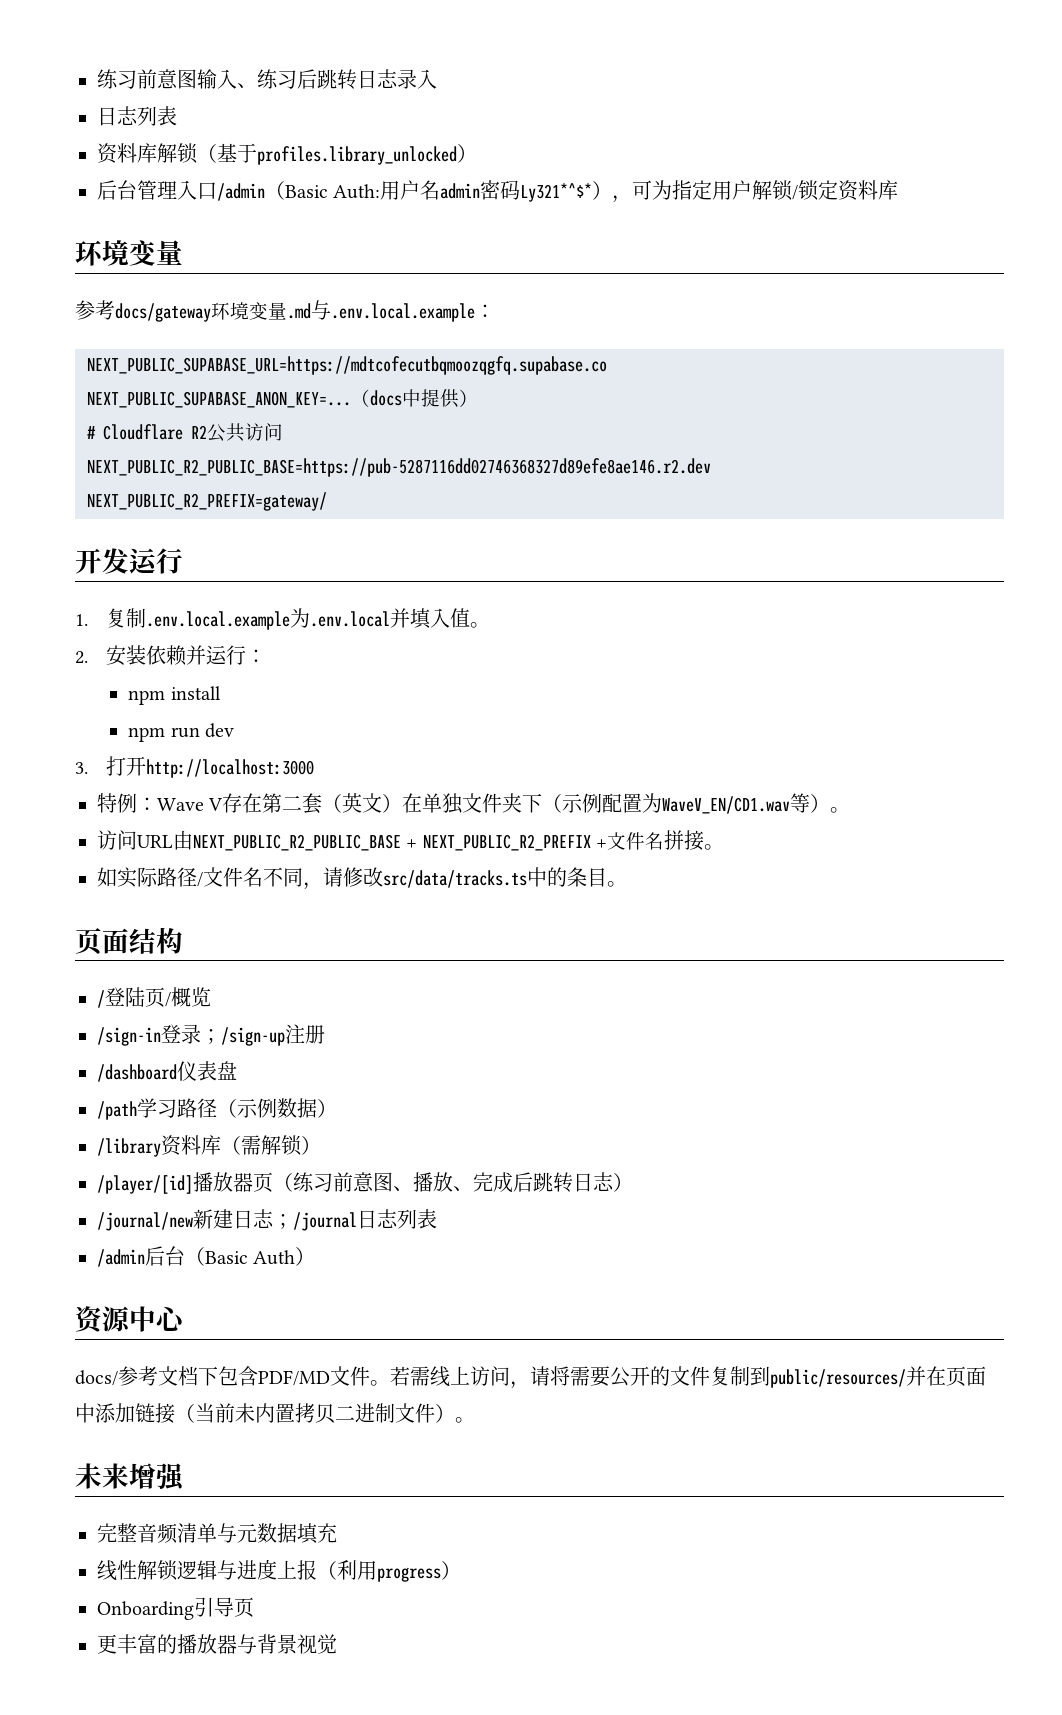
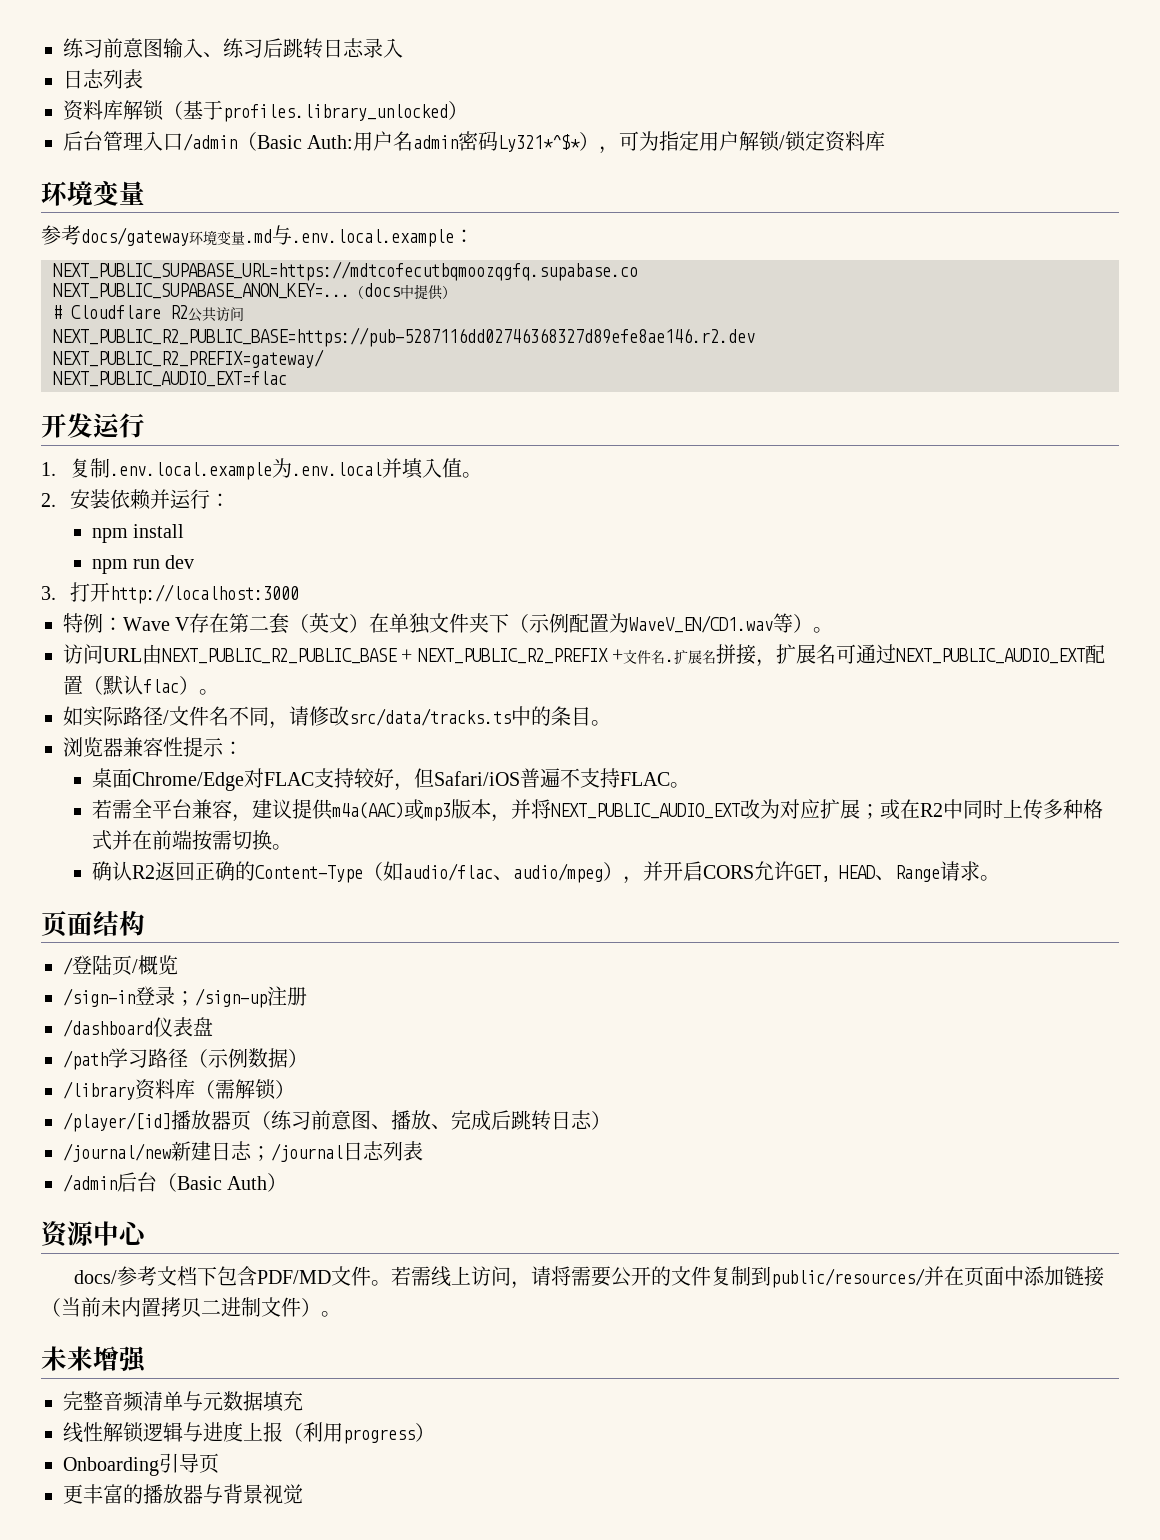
+ NEXT_PUBLIC_AUDIO_EXT=flac
- 访问URL由NEXT_PUBLIC_R2_PUBLIC_BASE + NEXT_PUBLIC_R2_PREFIX +文件名拼接。
+ 访问URL由NEXT_PUBLIC_R2_PUBLIC_BASE + NEXT_PUBLIC_R2_PREFIX +文件名.扩展名拼接，扩展名可通过NEXT_PUBLIC_AUDIO_EXT配置（默认flac）。
+ 浏览器兼容性提示：
+ 桌面Chrome/Edge对FLAC支持较好，但Safari/iOS普遍不支持FLAC。
+ 若需全平台兼容，建议提供m4a(AAC)或mp3版本，并将NEXT_PUBLIC_AUDIO_EXT改为对应扩展；或在R2中同时上传多种格式并在前端按需切换。
+ 确认R2返回正确的Content-Type（如audio/flac、audio/mpeg），并开启CORS允许GET, HEAD、Range请求。

